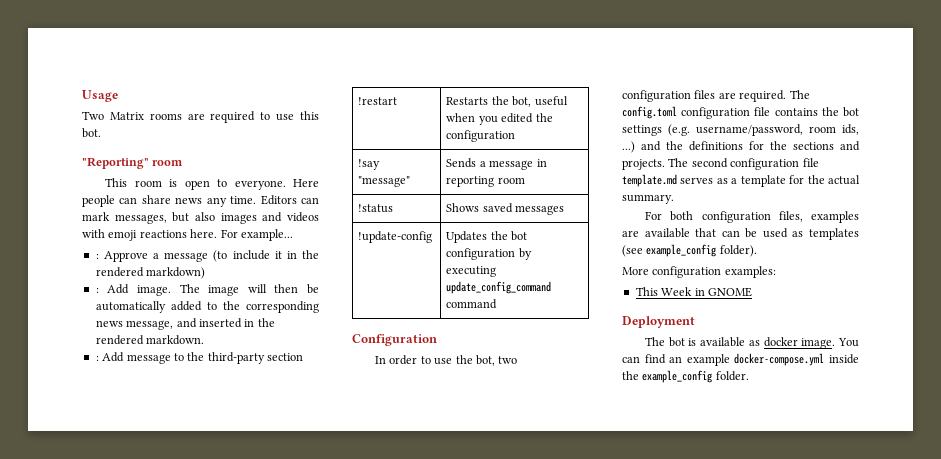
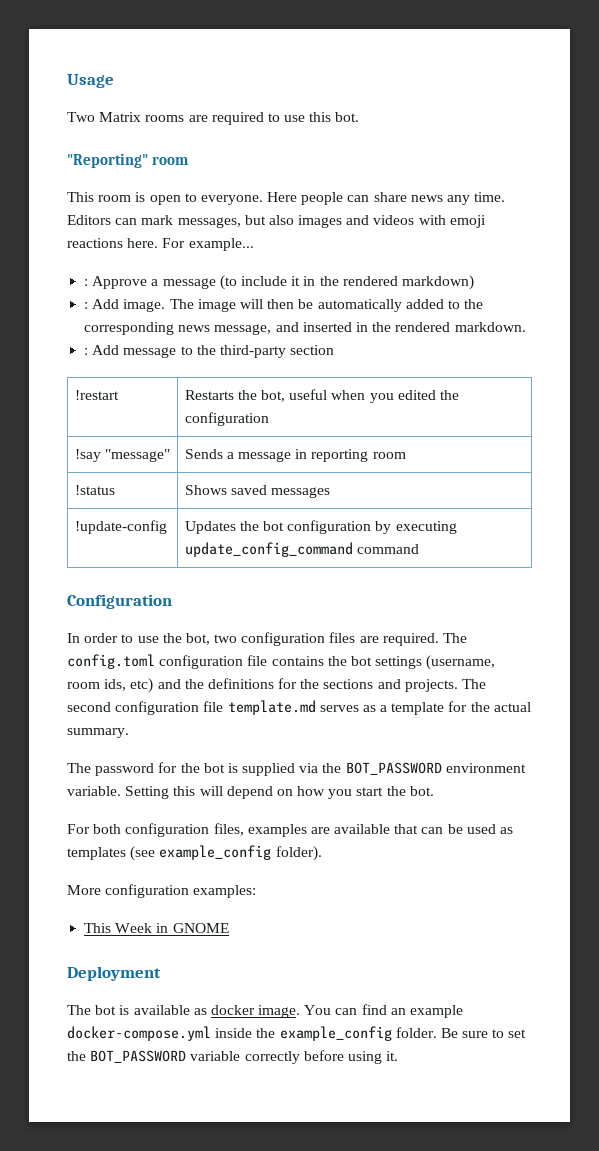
- The config.toml configuration file contains the bot settings (e.g. username/password, room ids, ...) and the definitions for the sections and projects.
+ The config.toml configuration file contains the bot settings (username, room ids, etc) and the definitions for the sections and projects.
+ The password for the bot is supplied via the BOT_PASSWORD environment variable. Setting this will depend on how you start the bot.
+ Be sure to set the BOT_PASSWORD variable correctly before using it.

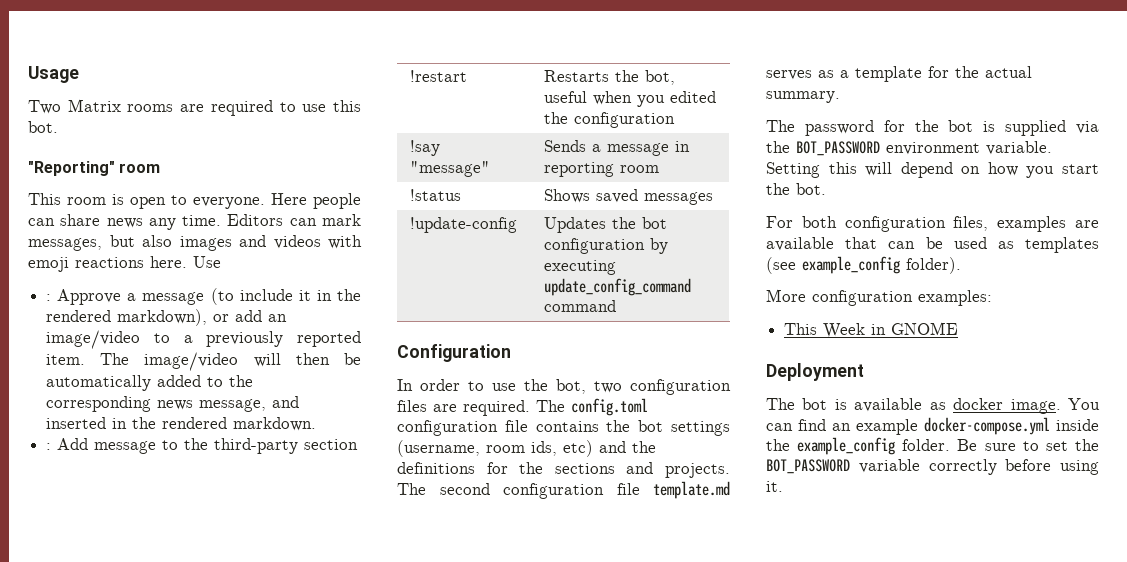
- For example...
+ Use
- : Approve a message (to include it in the rendered markdown)
- : Add image. The image will then be automatically added to the corresponding news message, and inserted in the rendered markdown.
+ : Approve a message (to include it in the rendered markdown), or add an image/video to a previously reported item. The image/video will then be automatically added to the corresponding news message, and inserted in the rendered markdown.

